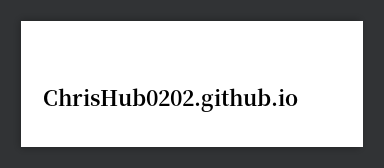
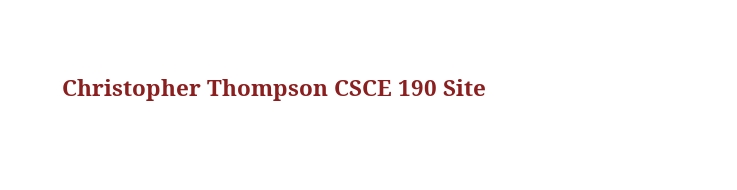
- ChrisHub0202.github.io
+ Christopher Thompson CSCE 190 Site

